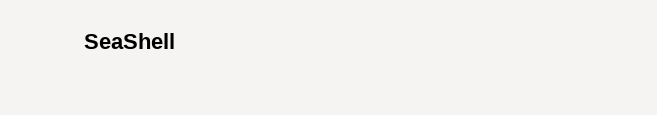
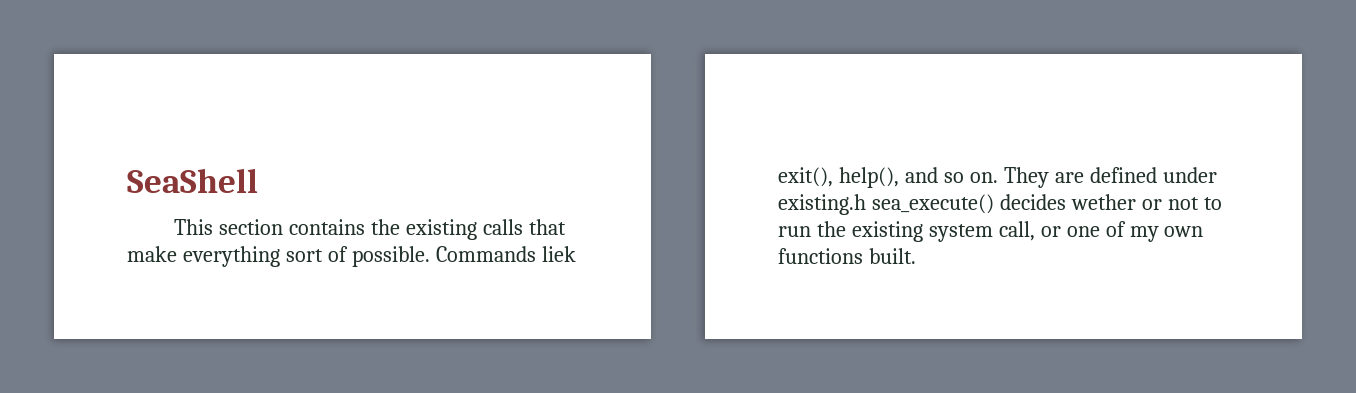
+ This section contains the existing calls that make everything sort of possible. Commands liek exit(), help(), and so on. They are defined under existing.h sea_execute() decides wether or not to run the existing system call, or one of my own functions built.

